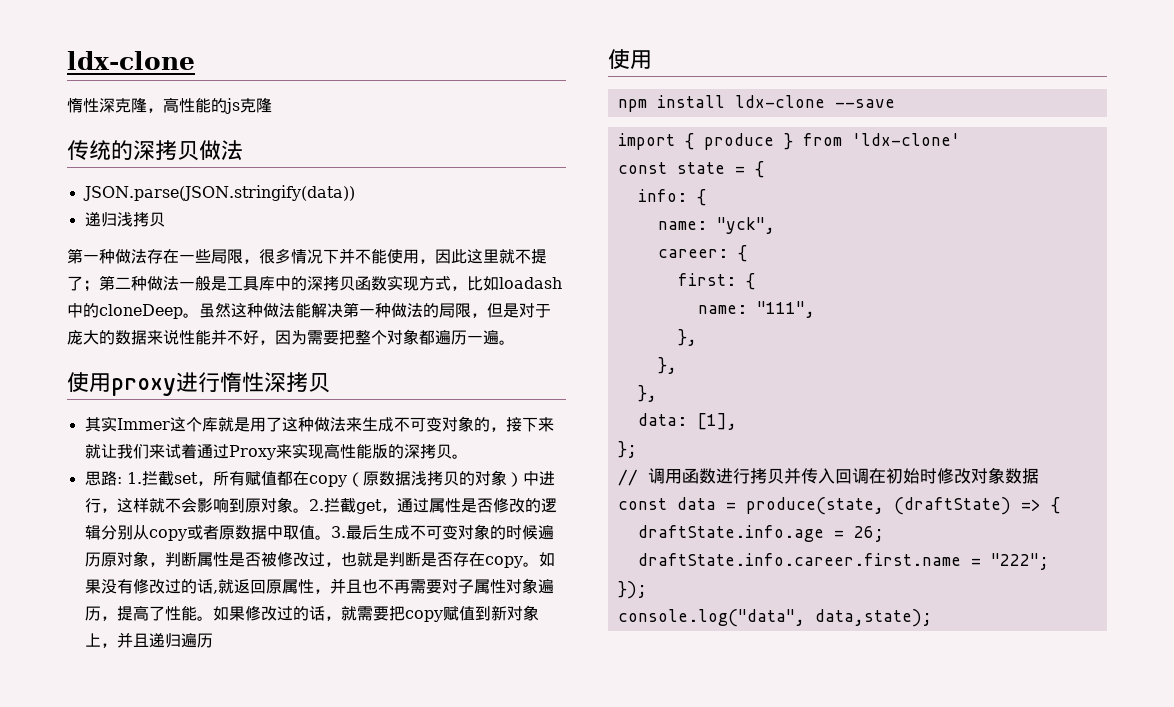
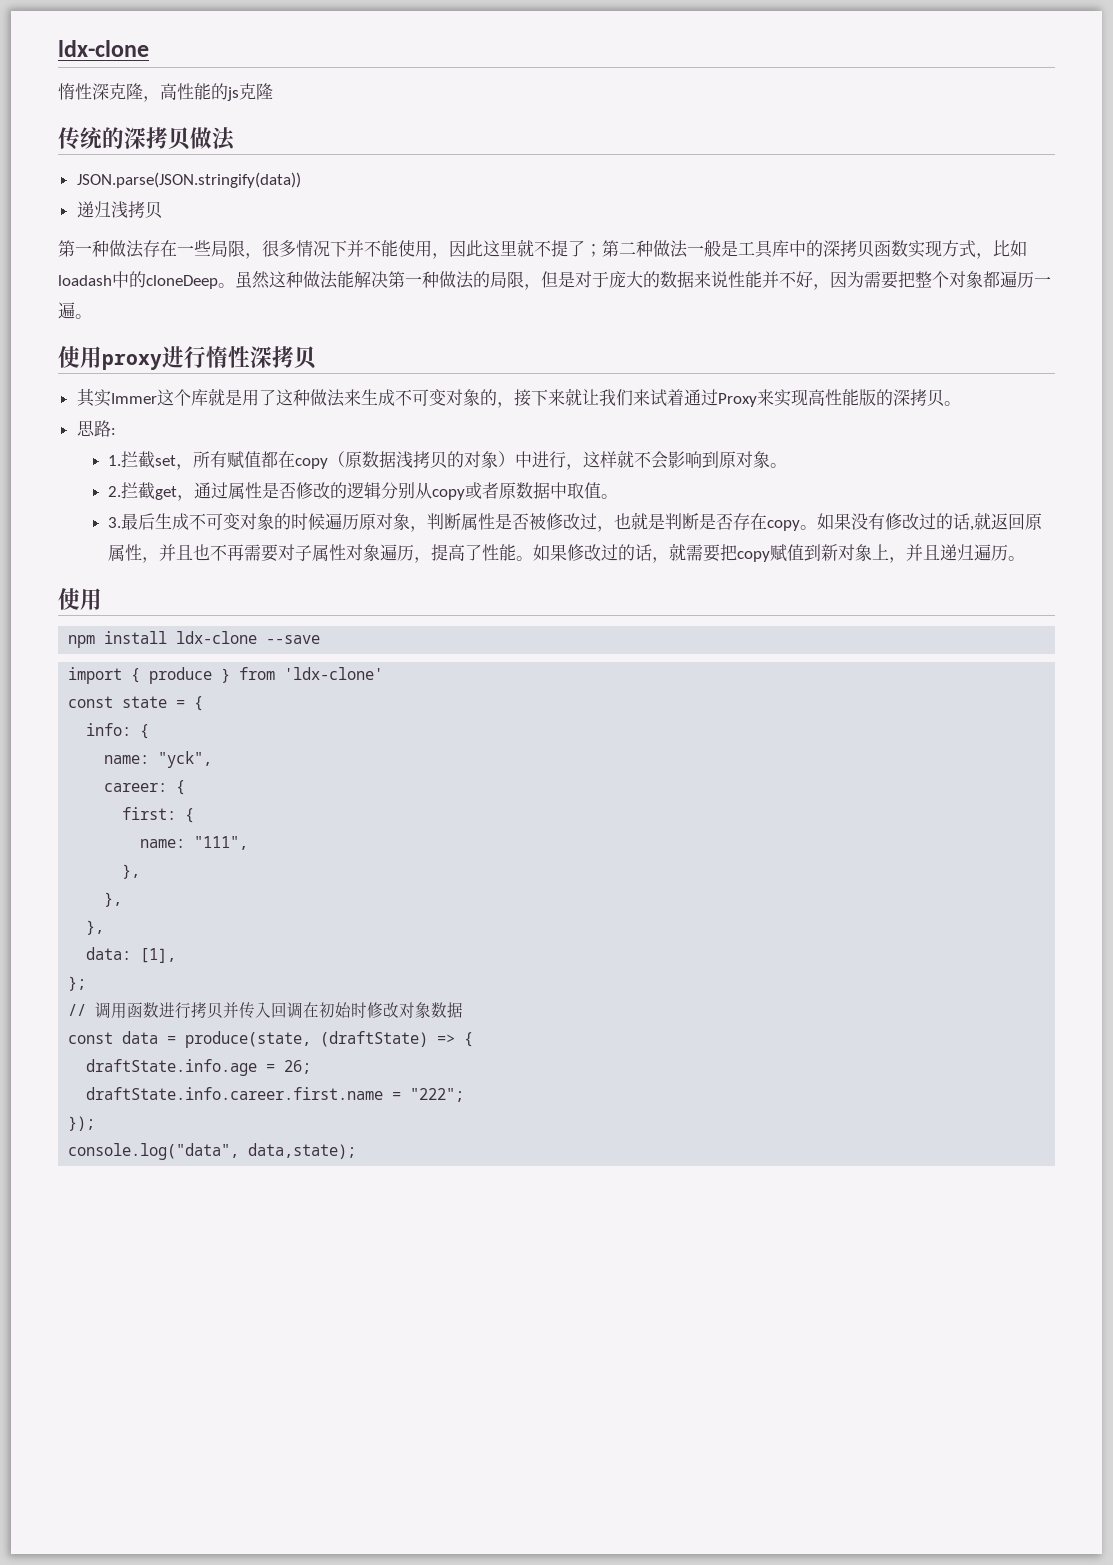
- 思路: 1.拦截set，所有赋值都在copy（原数据浅拷贝的对象）中进行，这样就不会影响到原对象。2.拦截get，通过属性是否修改的逻辑分别从copy或者原数据中取值。3.最后生成不可变对象的时候遍历原对象，判断属性是否被修改过，也就是判断是否存在copy。
+ 思路:
+ 1.拦截set，所有赋值都在copy（原数据浅拷贝的对象）中进行，这样就不会影响到原对象。
+ 2.拦截get，通过属性是否修改的逻辑分别从copy或者原数据中取值。
+ 3.最后生成不可变对象的时候遍历原对象，判断属性是否被修改过，也就是判断是否存在copy。
- 如果修改过的话，就需要把copy赋值到新对象上，并且递归遍历
+ 如果修改过的话，就需要把copy赋值到新对象上，并且递归遍历。

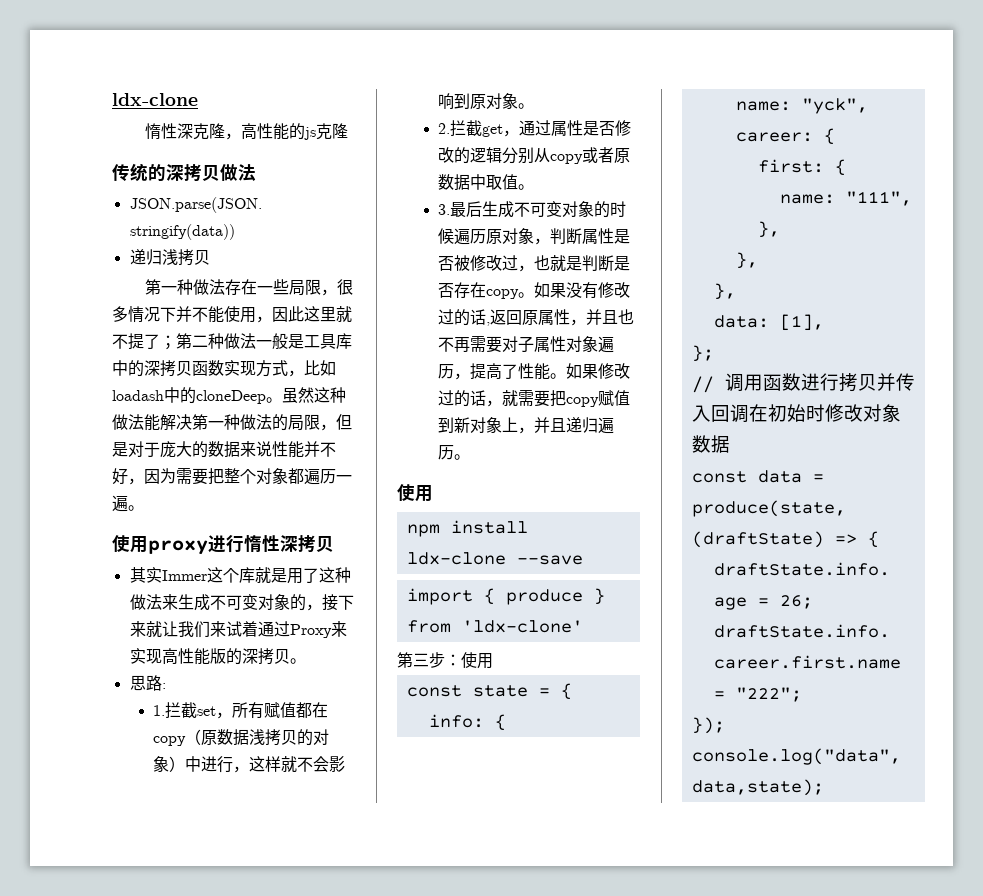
- 如果没有修改过的话,就返回原属性，并且也不再需要对子属性对象遍历，提高了性能。
+ 如果没有修改过的话,返回原属性，并且也不再需要对子属性对象遍历，提高了性能。
+ 第三步：使用

